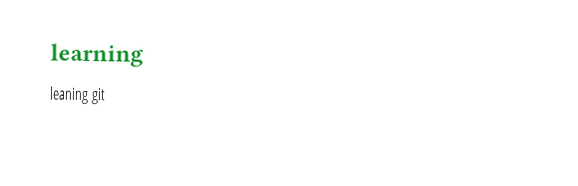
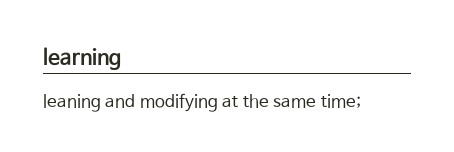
- leaning git
+ leaning and modifying at the same time;

